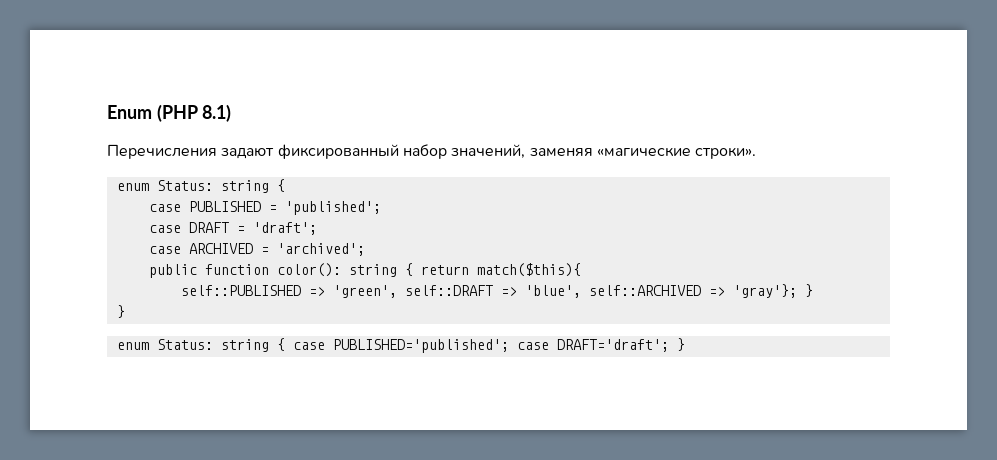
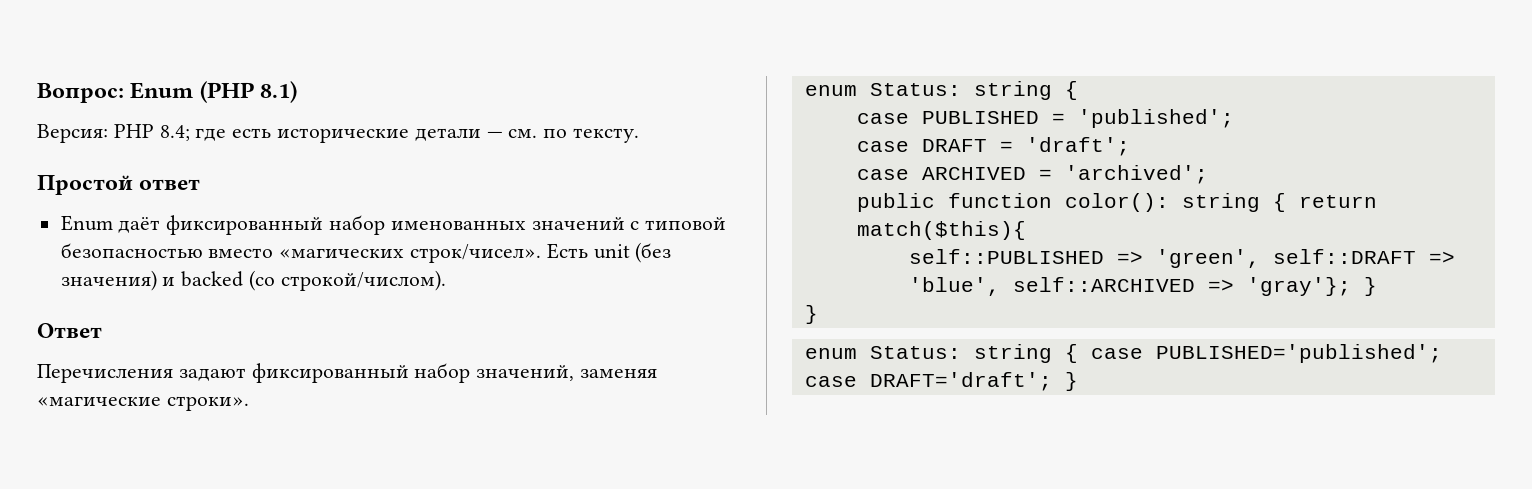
- Enum (PHP 8.1)
+ Вопрос: Enum (PHP 8.1)
+ Версия: PHP 8.4; где есть исторические детали — см. по тексту.
+ Простой ответ
+ Enum даёт фиксированный набор именованных значений с типовой безопасностью вместо «магических строк/чисел». Есть unit (без значения) и backed (со строкой/числом).
+ Ответ

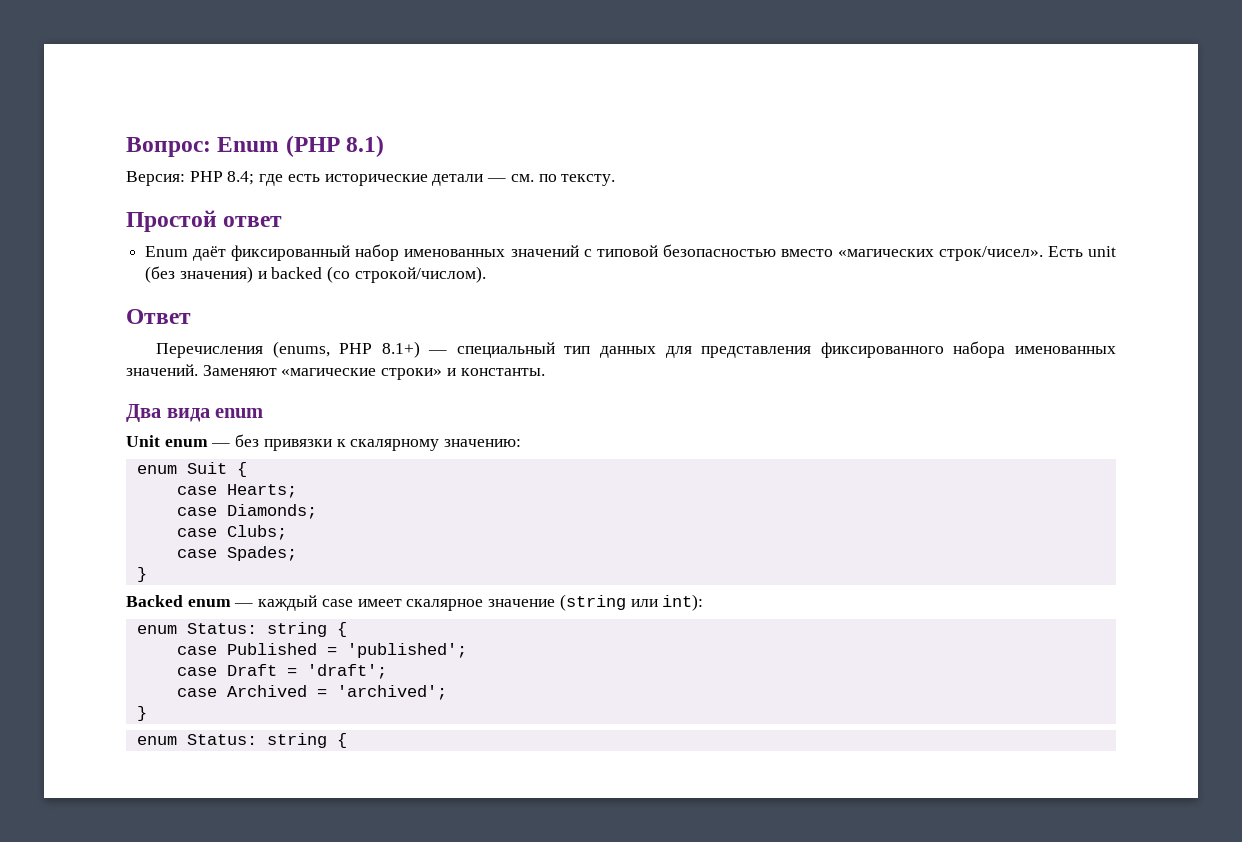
- Перечисления задают фиксированный набор значений, заменяя «магические строки».
+ Перечисления (enums, PHP 8.1+) — специальный тип данных для представления фиксированного набора именованных значений. Заменяют «магические строки» и константы.
+ Два вида enum
+ Unit enum — без привязки к скалярному значению:
+ enum Suit {
+ case Hearts;
+ case Diamonds;
+ case Clubs;
+ case Spades;
+ }
+ Backed enum — каждый case имеет скалярное значение (string или int):
- case PUBLISHED = 'published';
+ case Published = 'published';
- case DRAFT = 'draft';
+ case Draft = 'draft';
- case ARCHIVED = 'archived';
+ case Archived = 'archived';
- public function color(): string { return match($this){
- self::PUBLISHED => 'green', self::DRAFT => 'blue', self::ARCHIVED => 'gray'}; }
  }
- enum Status: string { case PUBLISHED='published'; case DRAFT='draft'; }
+ enum Status: string {

